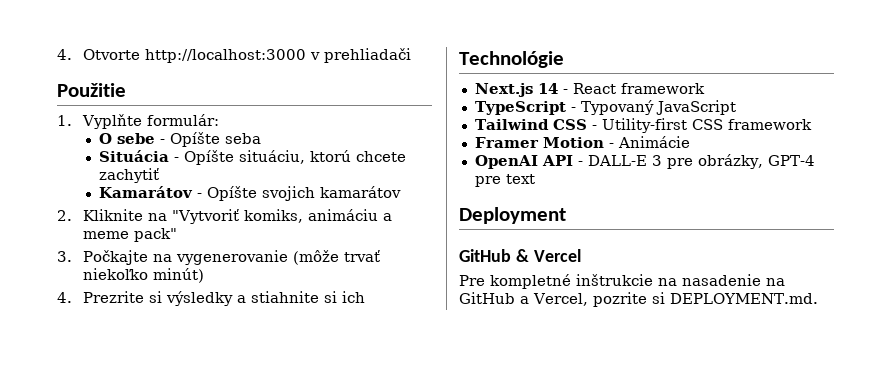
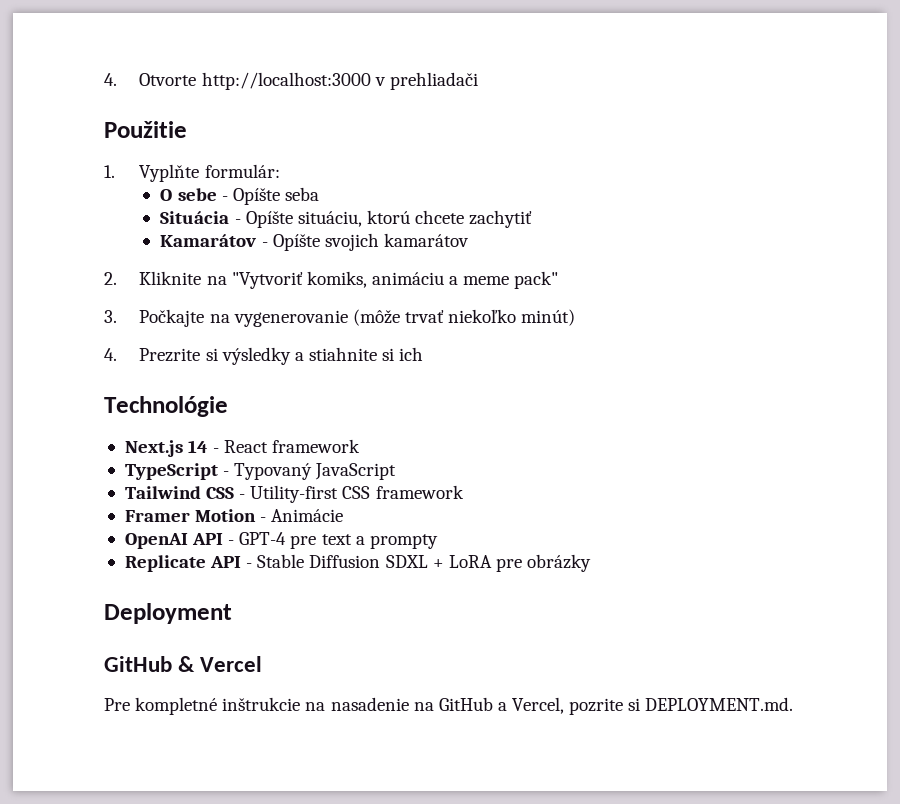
- OpenAI API - DALL-E 3 pre obrázky, GPT-4 pre text
+ OpenAI API - GPT-4 pre text a prompty
+ Replicate API - Stable Diffusion SDXL + LoRA pre obrázky

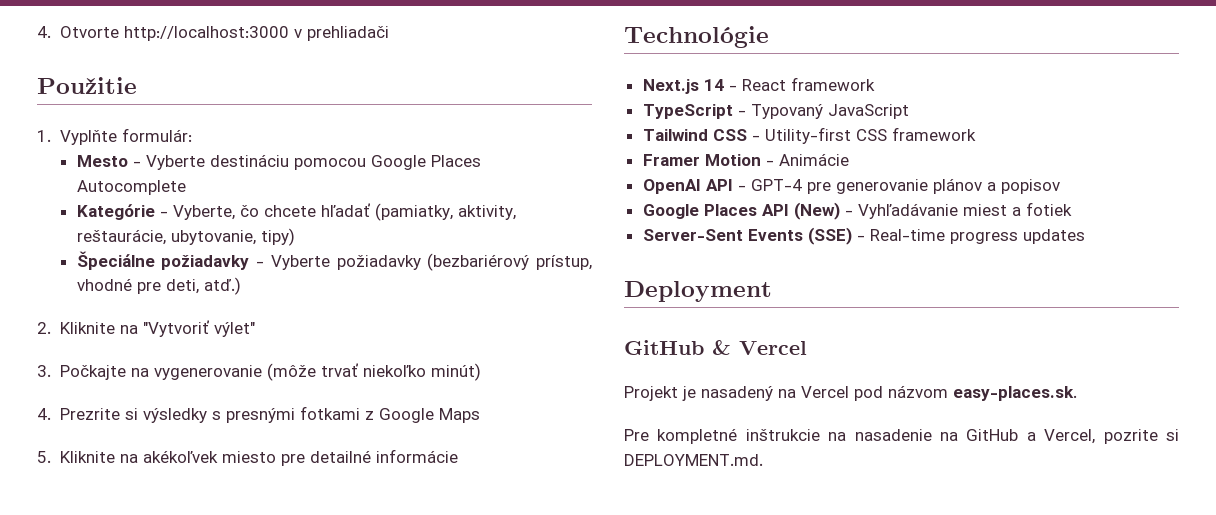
- O sebe - Opíšte seba
- Situácia - Opíšte situáciu, ktorú chcete zachytiť
- Kamarátov - Opíšte svojich kamarátov
+ Mesto - Vyberte destináciu pomocou Google Places Autocomplete
+ Kategórie - Vyberte, čo chcete hľadať (pamiatky, aktivity, reštaurácie, ubytovanie, tipy)
+ Špeciálne požiadavky - Vyberte požiadavky (bezbariérový prístup, vhodné pre deti, atď.)
- 2. Kliknite na "Vytvoriť komiks, animáciu a meme pack"
+ 2. Kliknite na "Vytvoriť výlet"
- 4. Prezrite si výsledky a stiahnite si ich
+ 4. Prezrite si výsledky s presnými fotkami z Google Maps
+ 5. Kliknite na akékoľvek miesto pre detailné informácie
- OpenAI API - GPT-4 pre text a prompty
- Replicate API - Stable Diffusion SDXL + LoRA pre obrázky
+ OpenAI API - GPT-4 pre generovanie plánov a popisov
+ Google Places API (New) - Vyhľadávanie miest a fotiek
+ Server-Sent Events (SSE) - Real-time progress updates
  Deployment
  GitHub & Vercel
+ Projekt je nasadený na Vercel pod názvom easy-places.sk.

